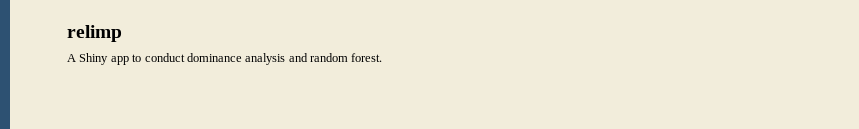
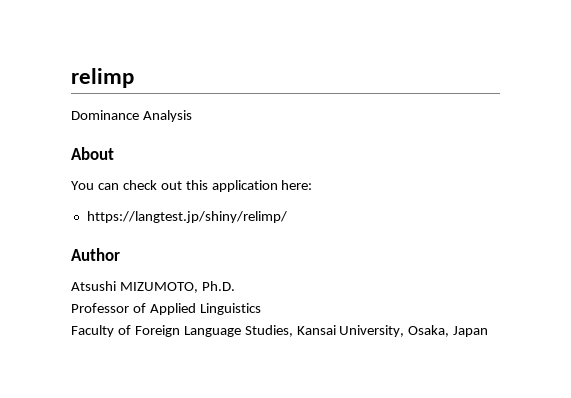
- A Shiny app to conduct dominance analysis and random forest.
+ Dominance Analysis
+ About
+ You can check out this application here:
+ https://langtest.jp/shiny/relimp/
+ Author
+ Atsushi MIZUMOTO, Ph.D.
+ Professor of Applied Linguistics
+ Faculty of Foreign Language Studies, Kansai University, Osaka, Japan

